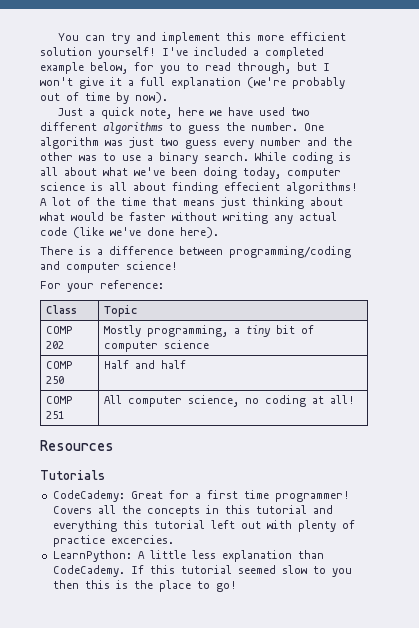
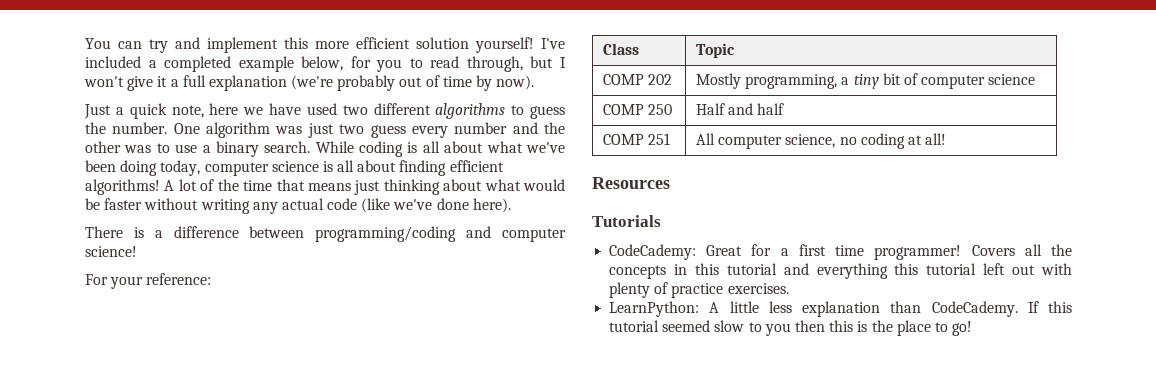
- While coding is all about what we've been doing today, computer science is all about finding effecient algorithms!
+ While coding is all about what we've been doing today, computer science is all about finding efficient algorithms!
- Covers all the concepts in this tutorial and everything this tutorial left out with plenty of practice excercies.
+ Covers all the concepts in this tutorial and everything this tutorial left out with plenty of practice exercises.

